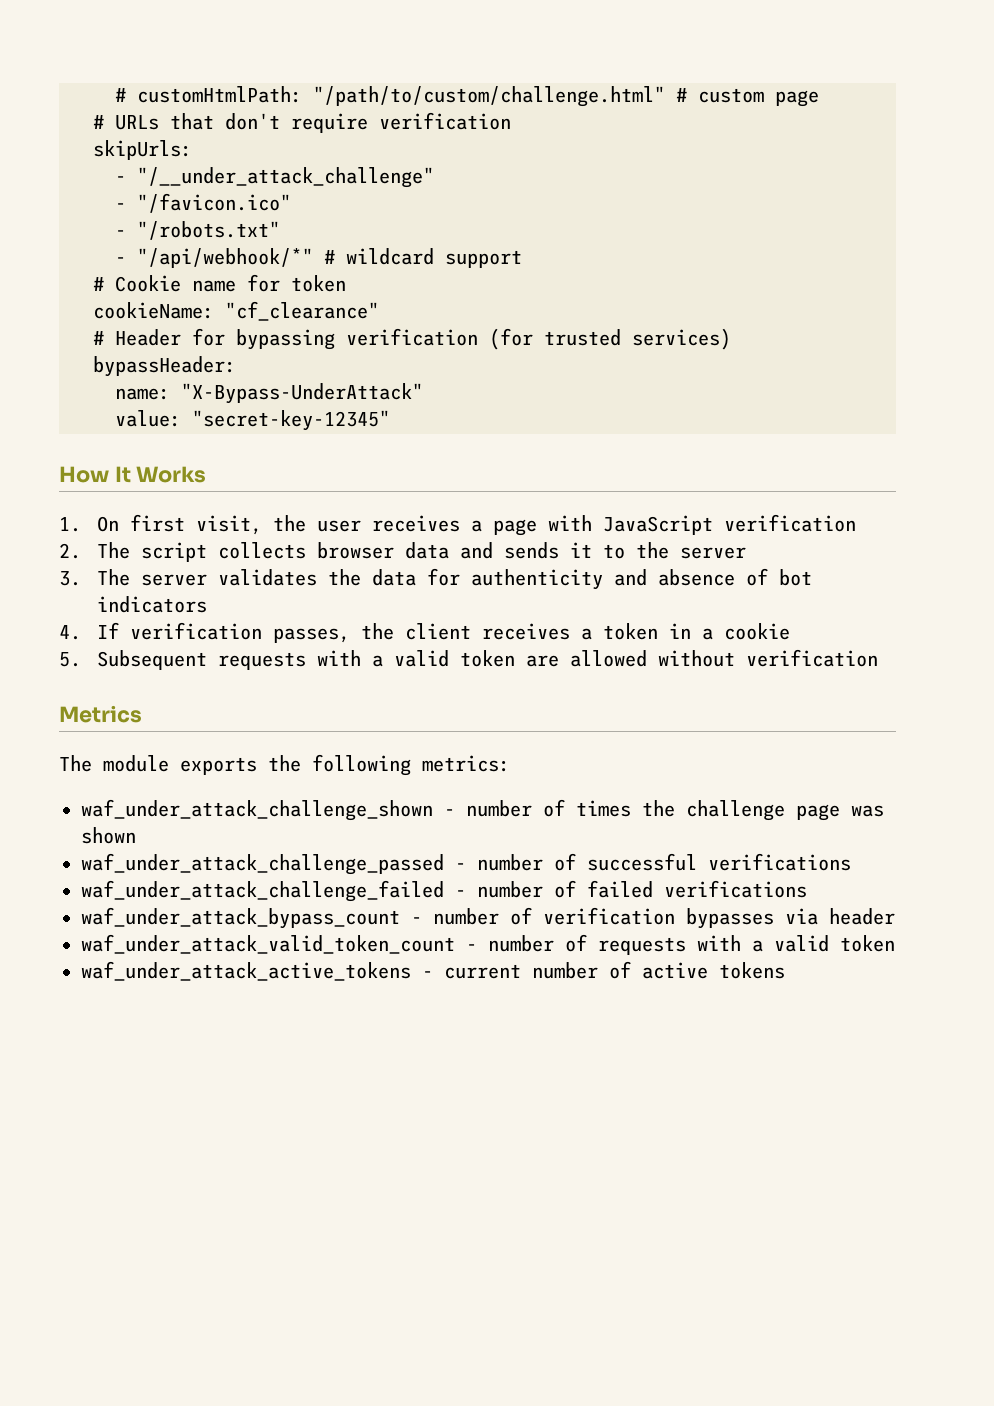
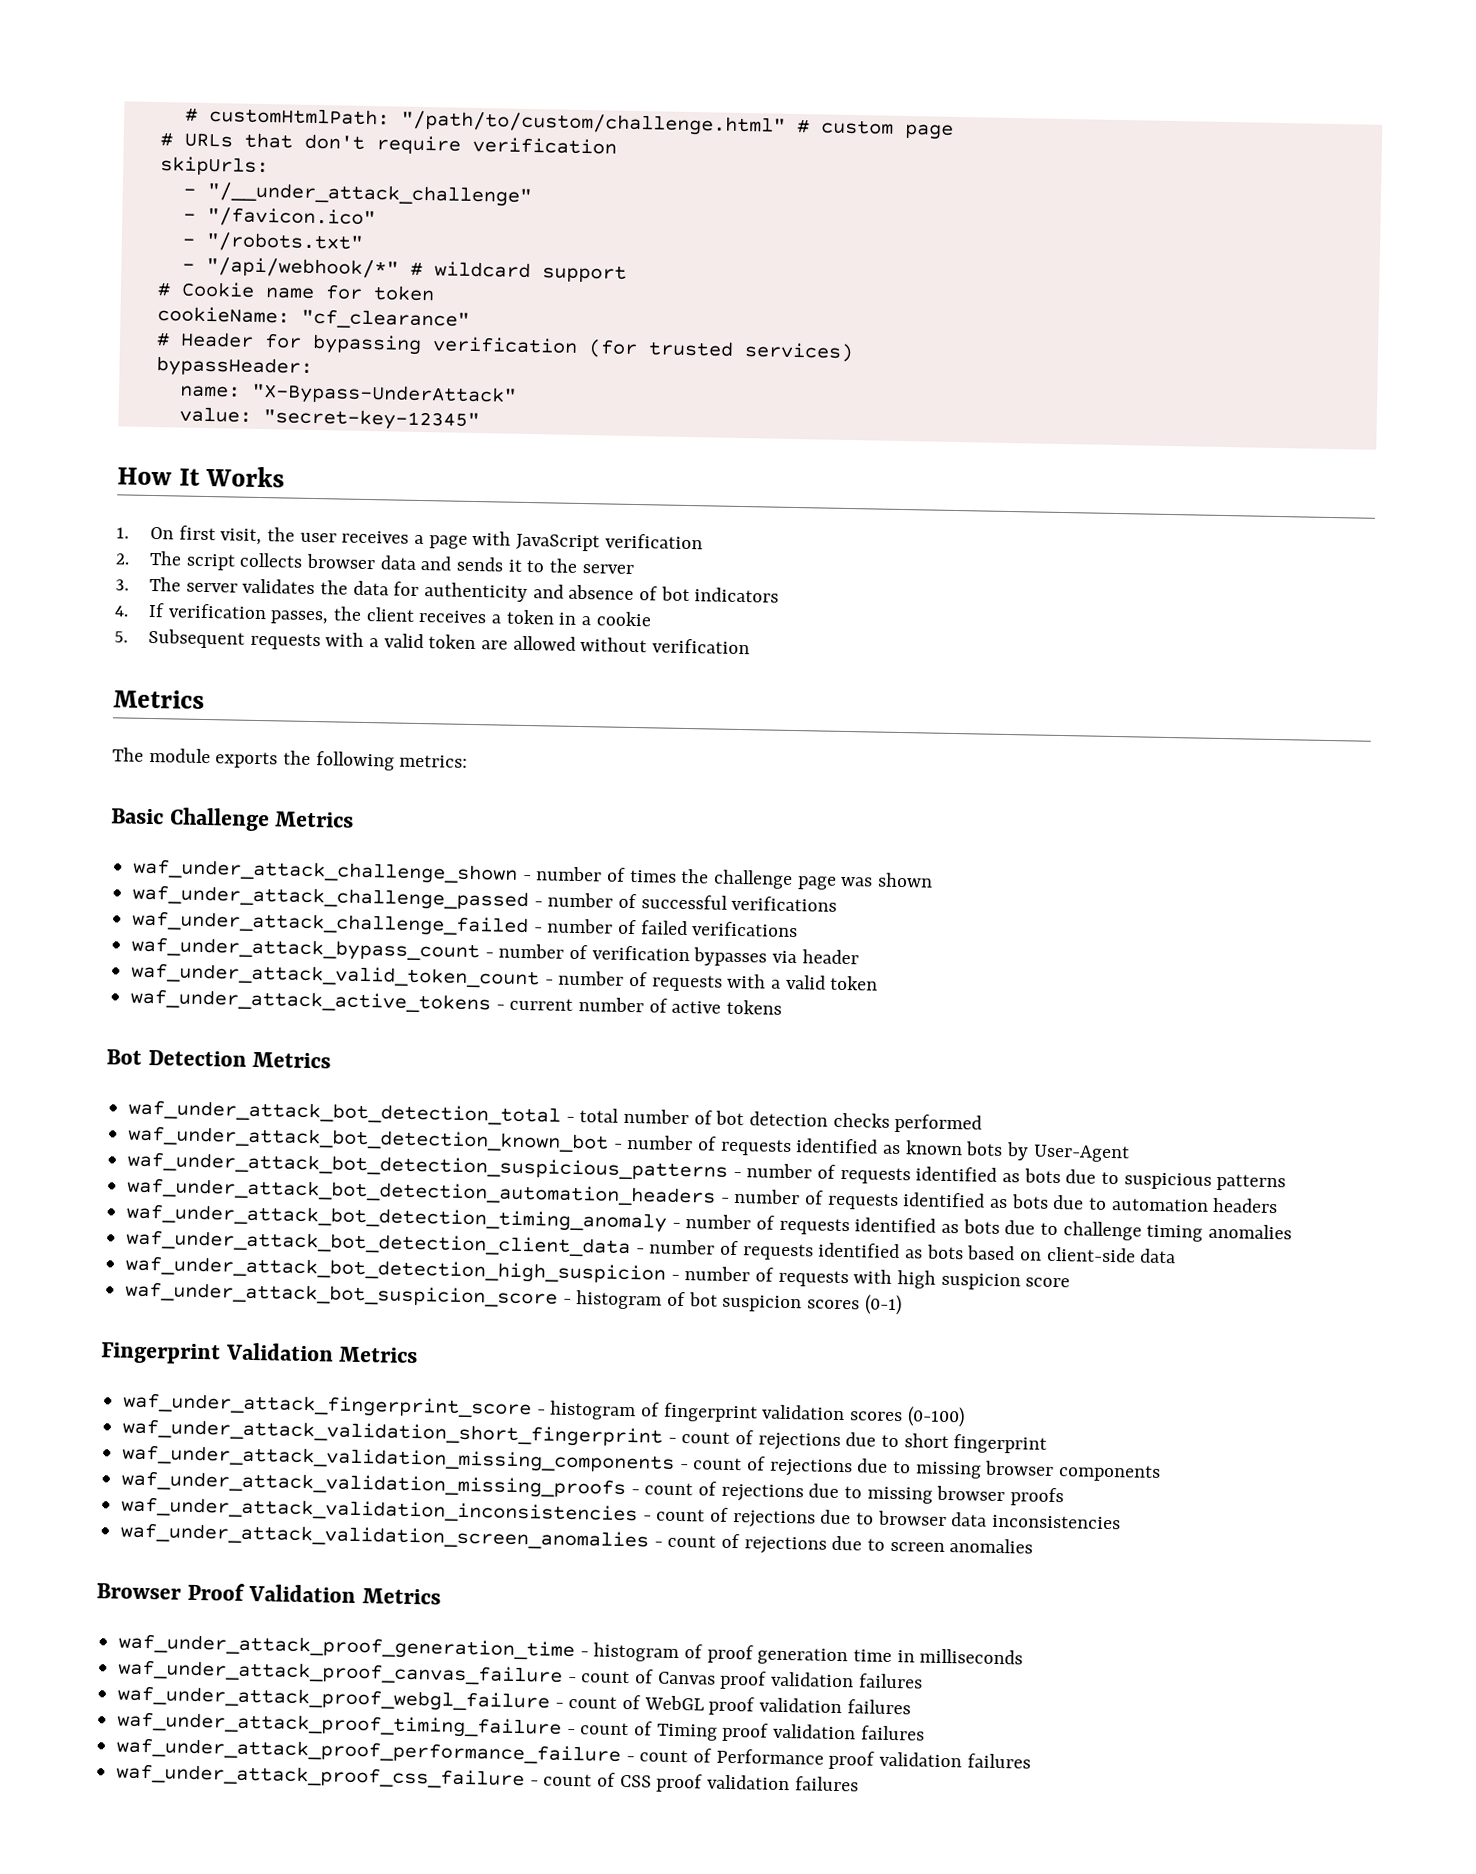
+ Basic Challenge Metrics
+ Bot Detection Metrics
+ waf_under_attack_bot_detection_total - total number of bot detection checks performed
+ waf_under_attack_bot_detection_known_bot - number of requests identified as known bots by User-Agent
+ waf_under_attack_bot_detection_suspicious_patterns - number of requests identified as bots due to suspicious patterns
+ waf_under_attack_bot_detection_automation_headers - number of requests identified as bots due to automation headers
+ waf_under_attack_bot_detection_timing_anomaly - number of requests identified as bots due to challenge timing anomalies
+ waf_under_attack_bot_detection_client_data - number of requests identified as bots based on client-side data
+ waf_under_attack_bot_detection_high_suspicion - number of requests with high suspicion score
+ waf_under_attack_bot_suspicion_score - histogram of bot suspicion scores (0-1)
+ Fingerprint Validation Metrics
+ waf_under_attack_fingerprint_score - histogram of fingerprint validation scores (0-100)
+ waf_under_attack_validation_short_fingerprint - count of rejections due to short fingerprint
+ waf_under_attack_validation_missing_components - count of rejections due to missing browser components
+ waf_under_attack_validation_missing_proofs - count of rejections due to missing browser proofs
+ waf_under_attack_validation_inconsistencies - count of rejections due to browser data inconsistencies
+ waf_under_attack_validation_screen_anomalies - count of rejections due to screen anomalies
+ Browser Proof Validation Metrics
+ waf_under_attack_proof_generation_time - histogram of proof generation time in milliseconds
+ waf_under_attack_proof_canvas_failure - count of Canvas proof validation failures
+ waf_under_attack_proof_webgl_failure - count of WebGL proof validation failures
+ waf_under_attack_proof_timing_failure - count of Timing proof validation failures
+ waf_under_attack_proof_performance_failure - count of Performance proof validation failures
+ waf_under_attack_proof_css_failure - count of CSS proof validation failures

